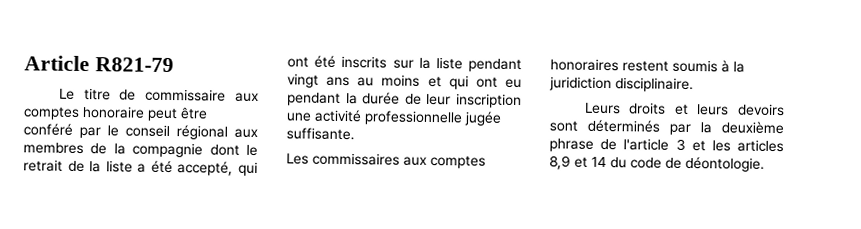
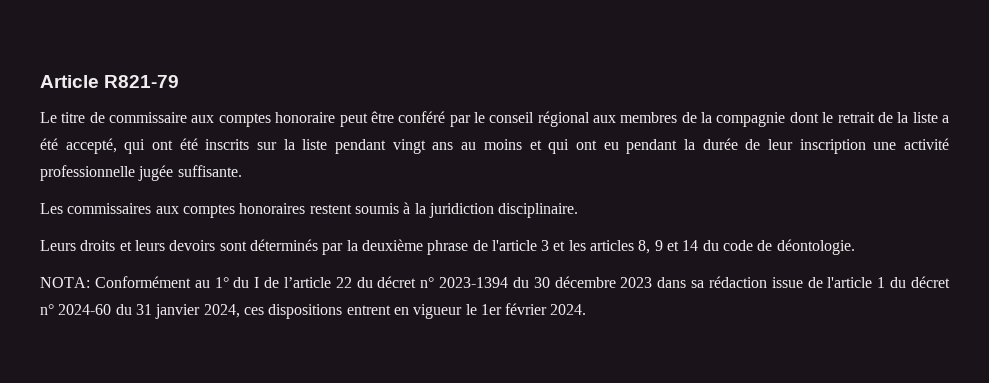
- Leurs droits et leurs devoirs sont déterminés par la deuxième phrase de l'article 3 et les articles 8,9 et 14 du code de déontologie.
+ Leurs droits et leurs devoirs sont déterminés par la deuxième phrase de l'article 3 et les articles 8, 9 et 14 du code de déontologie.
+ NOTA: Conformément au 1° du I de l’article 22 du décret n° 2023-1394 du 30 décembre 2023 dans sa rédaction issue de l'article 1 du décret n° 2024-60 du 31 janvier 2024, ces dispositions entrent en vigueur le 1er février 2024.

